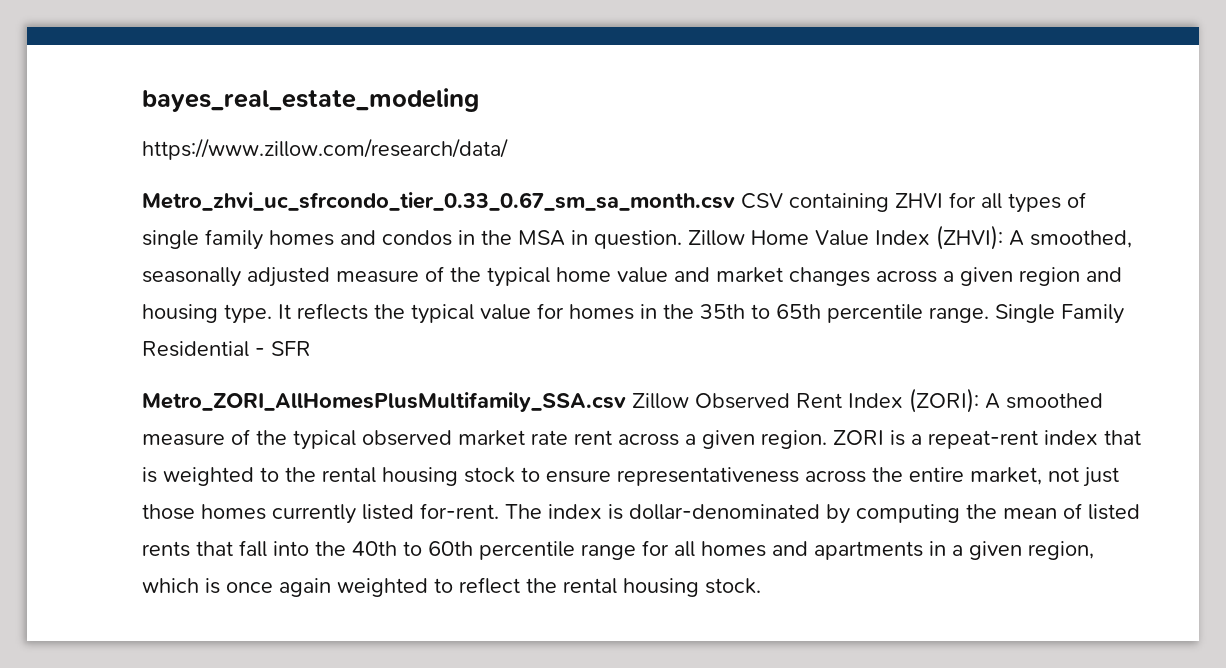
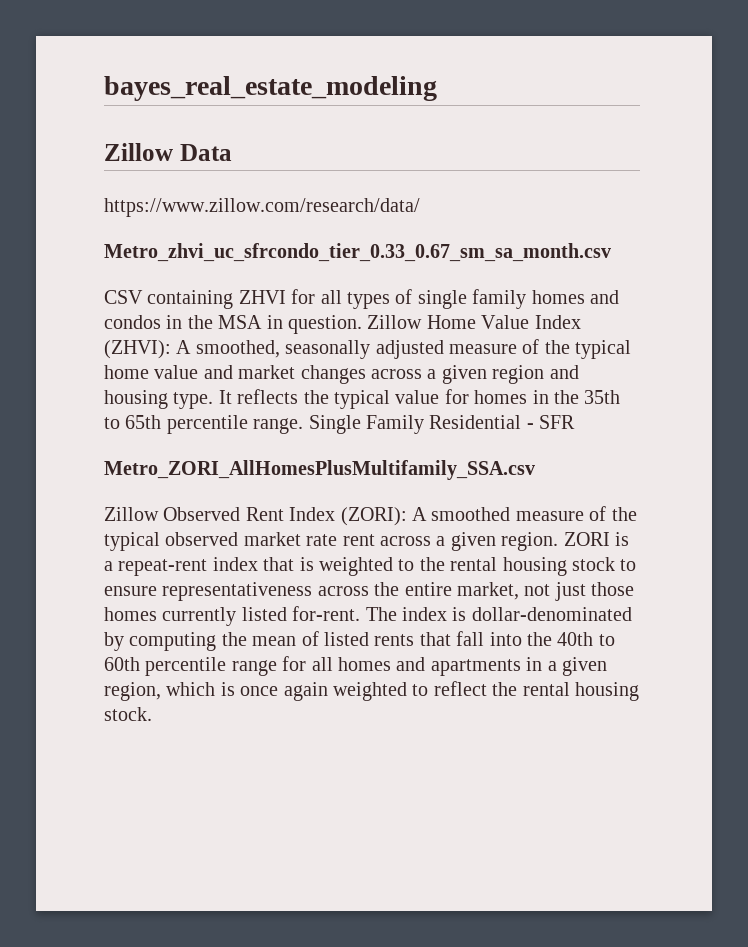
+ Zillow Data
- Metro_zhvi_uc_sfrcondo_tier_0.33_0.67_sm_sa_month.csv CSV containing ZHVI for all types of single family homes and condos in the MSA in question.
+ Metro_zhvi_uc_sfrcondo_tier_0.33_0.67_sm_sa_month.csv
+ CSV containing ZHVI for all types of single family homes and condos in the MSA in question.
- Metro_ZORI_AllHomesPlusMultifamily_SSA.csv Zillow Observed Rent Index (ZORI): A smoothed measure of the typical observed market rate rent across a given region.
+ Metro_ZORI_AllHomesPlusMultifamily_SSA.csv
+ Zillow Observed Rent Index (ZORI): A smoothed measure of the typical observed market rate rent across a given region.

